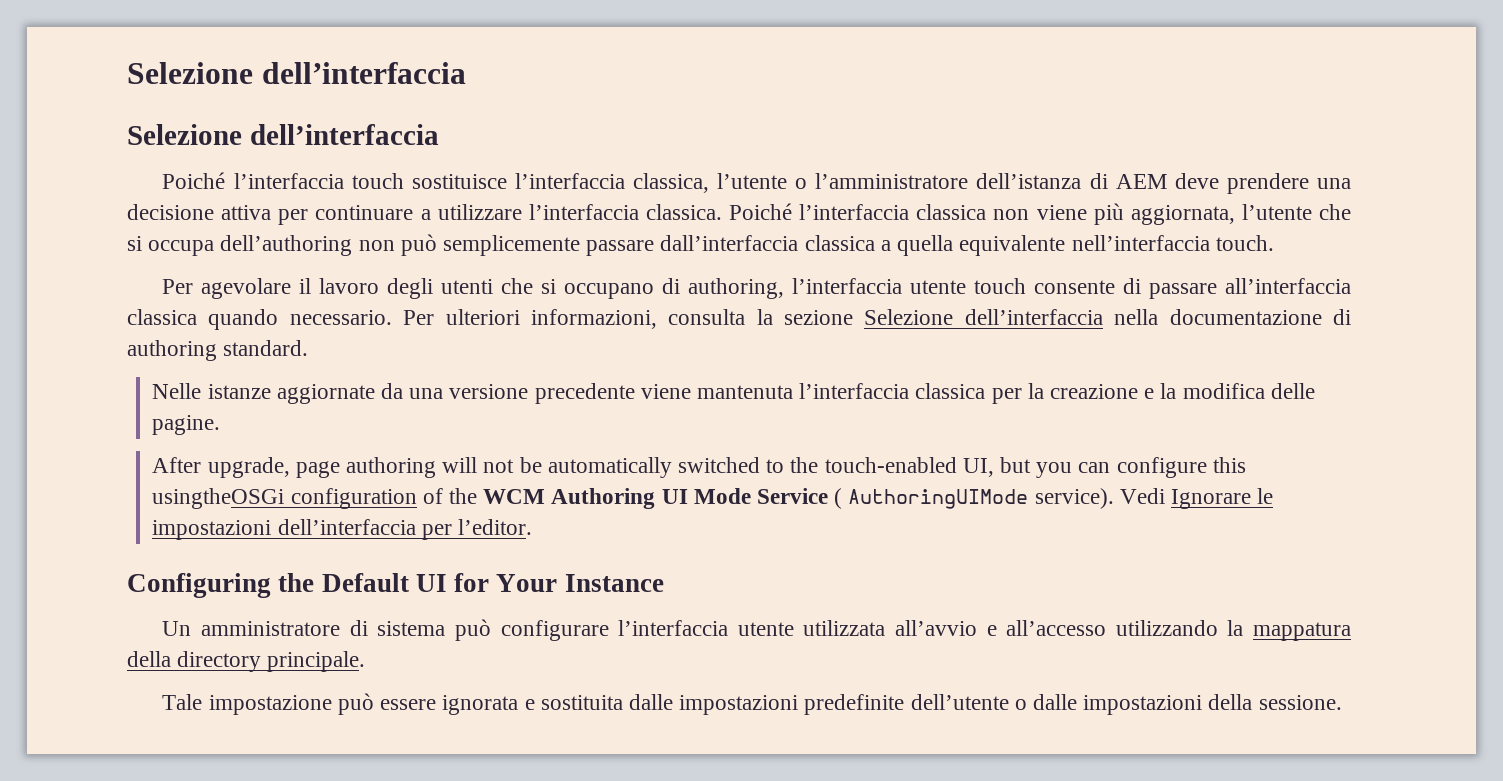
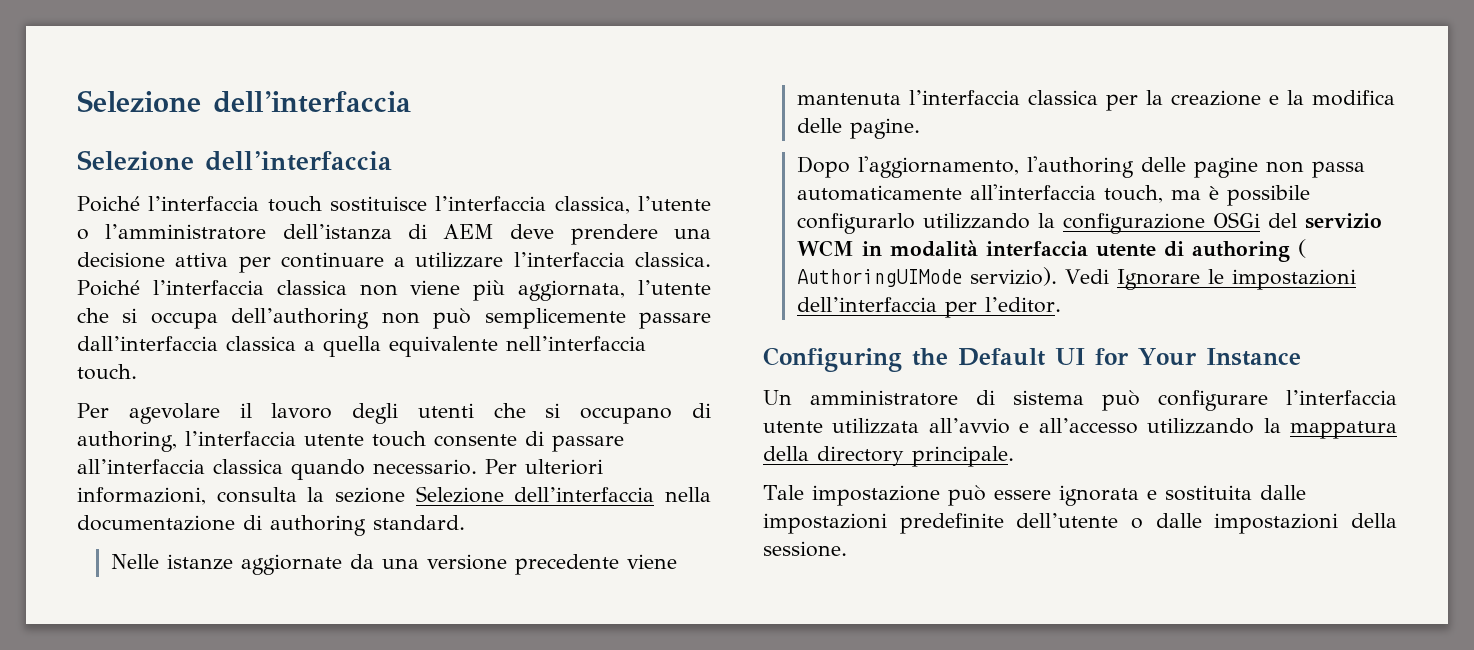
- After upgrade, page authoring will not be automatically switched to the touch-enabled UI, but you can configure this usingtheOSGi configuration of the WCM Authoring UI Mode Service ( AuthoringUIMode service).
+ Dopo l'aggiornamento, l'authoring delle pagine non passa automaticamente all'interfaccia touch, ma è possibile configurarlo utilizzando la configurazione OSGi del servizio WCM in modalità interfaccia utente di authoring ( AuthoringUIMode servizio).

